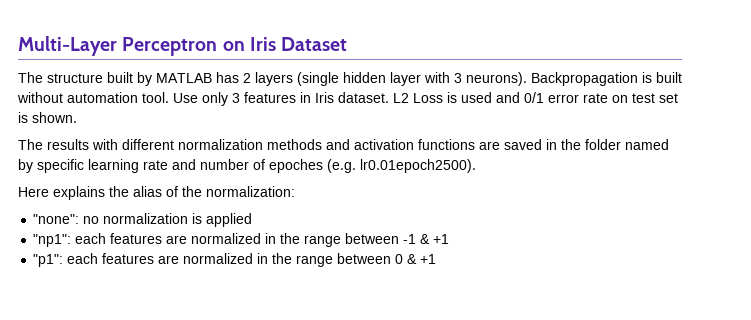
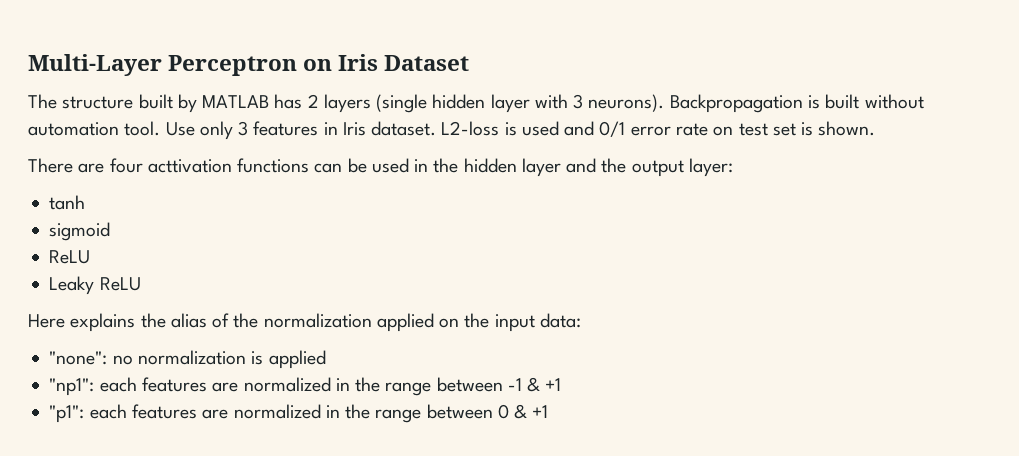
- L2 Loss is used and 0/1 error rate on test set is shown.
+ L2-loss is used and 0/1 error rate on test set is shown.
- The results with different normalization methods and activation functions are saved in the folder named by specific learning rate and number of epoches (e.g. lr0.01epoch2500).
+ There are four acttivation functions can be used in the hidden layer and the output layer:
+ tanh
+ sigmoid
+ ReLU
+ Leaky ReLU
- Here explains the alias of the normalization:
+ Here explains the alias of the normalization applied on the input data:

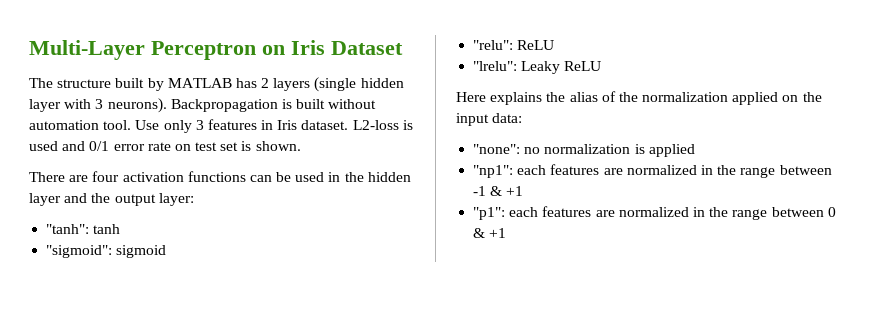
- There are four acttivation functions can be used in the hidden layer and the output layer:
+ There are four activation functions can be used in the hidden layer and the output layer:
- tanh
+ "tanh": tanh
- sigmoid
- ReLU
- Leaky ReLU
+ "sigmoid": sigmoid
+ "relu": ReLU
+ "lrelu": Leaky ReLU

